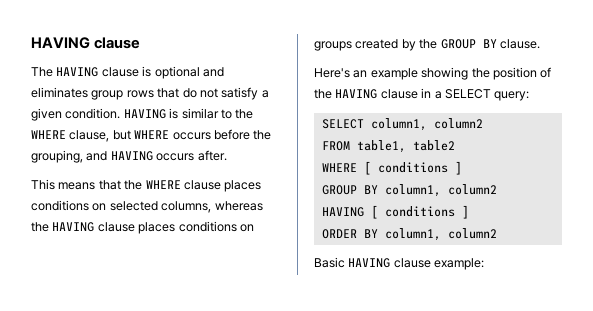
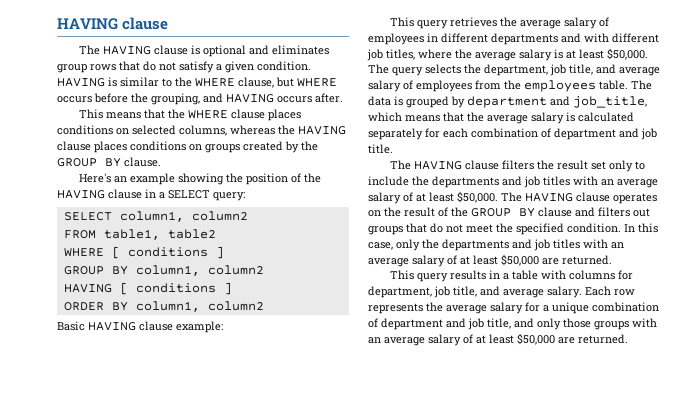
+ This query retrieves the average salary of employees in different departments and with different job titles, where the average salary is at least $50,000. The query selects the department, job title, and average salary of employees from the employees table. The data is grouped by department and job_title, which means that the average salary is calculated separately for each combination of department and job title.
+ The HAVING clause filters the result set only to include the departments and job titles with an average salary of at least $50,000. The HAVING clause operates on the result of the GROUP BY clause and filters out groups that do not meet the specified condition. In this case, only the departments and job titles with an average salary of at least $50,000 are returned.
+ This query results in a table with columns for department, job title, and average salary. Each row represents the average salary for a unique combination of department and job title, and only those groups with an average salary of at least $50,000 are returned.

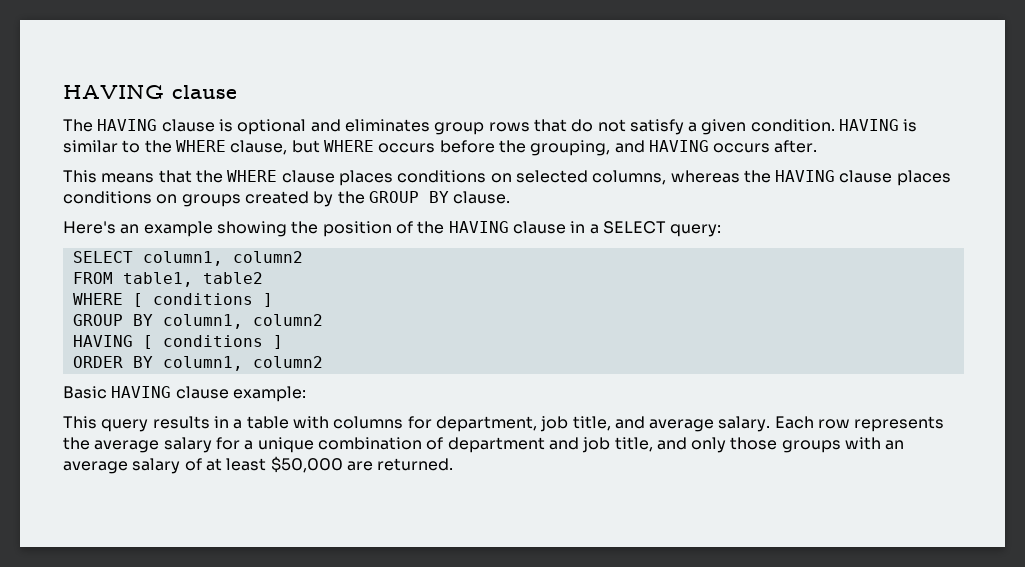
- This query retrieves the average salary of employees in different departments and with different job titles, where the average salary is at least $50,000. The query selects the department, job title, and average salary of employees from the employees table. The data is grouped by department and job_title, which means that the average salary is calculated separately for each combination of department and job title.
- The HAVING clause filters the result set only to include the departments and job titles with an average salary of at least $50,000. The HAVING clause operates on the result of the GROUP BY clause and filters out groups that do not meet the specified condition. In this case, only the departments and job titles with an average salary of at least $50,000 are returned.

